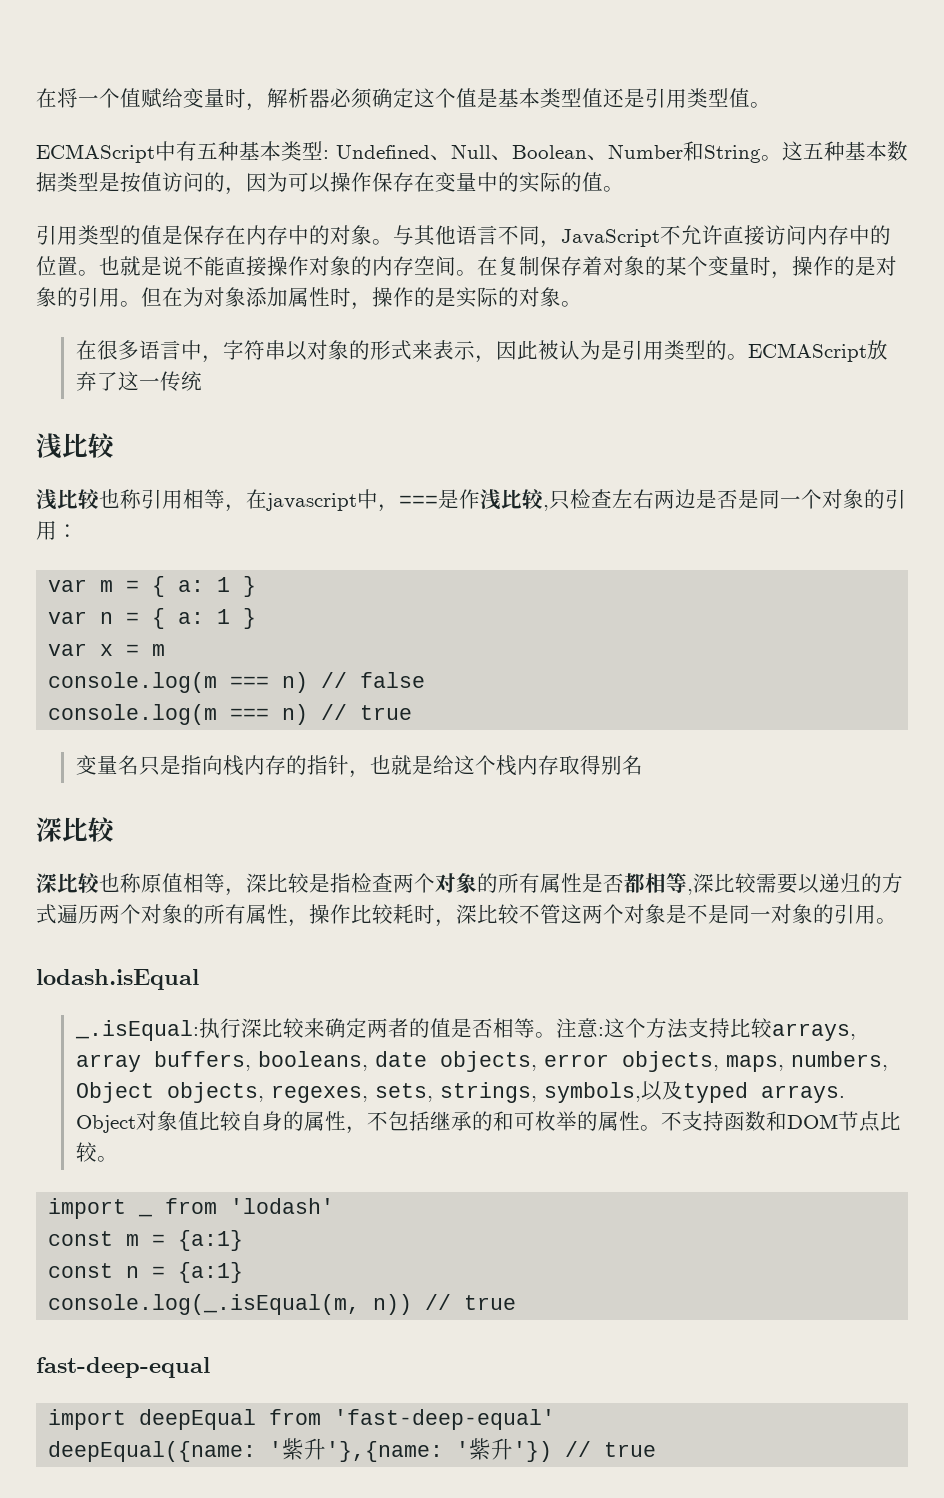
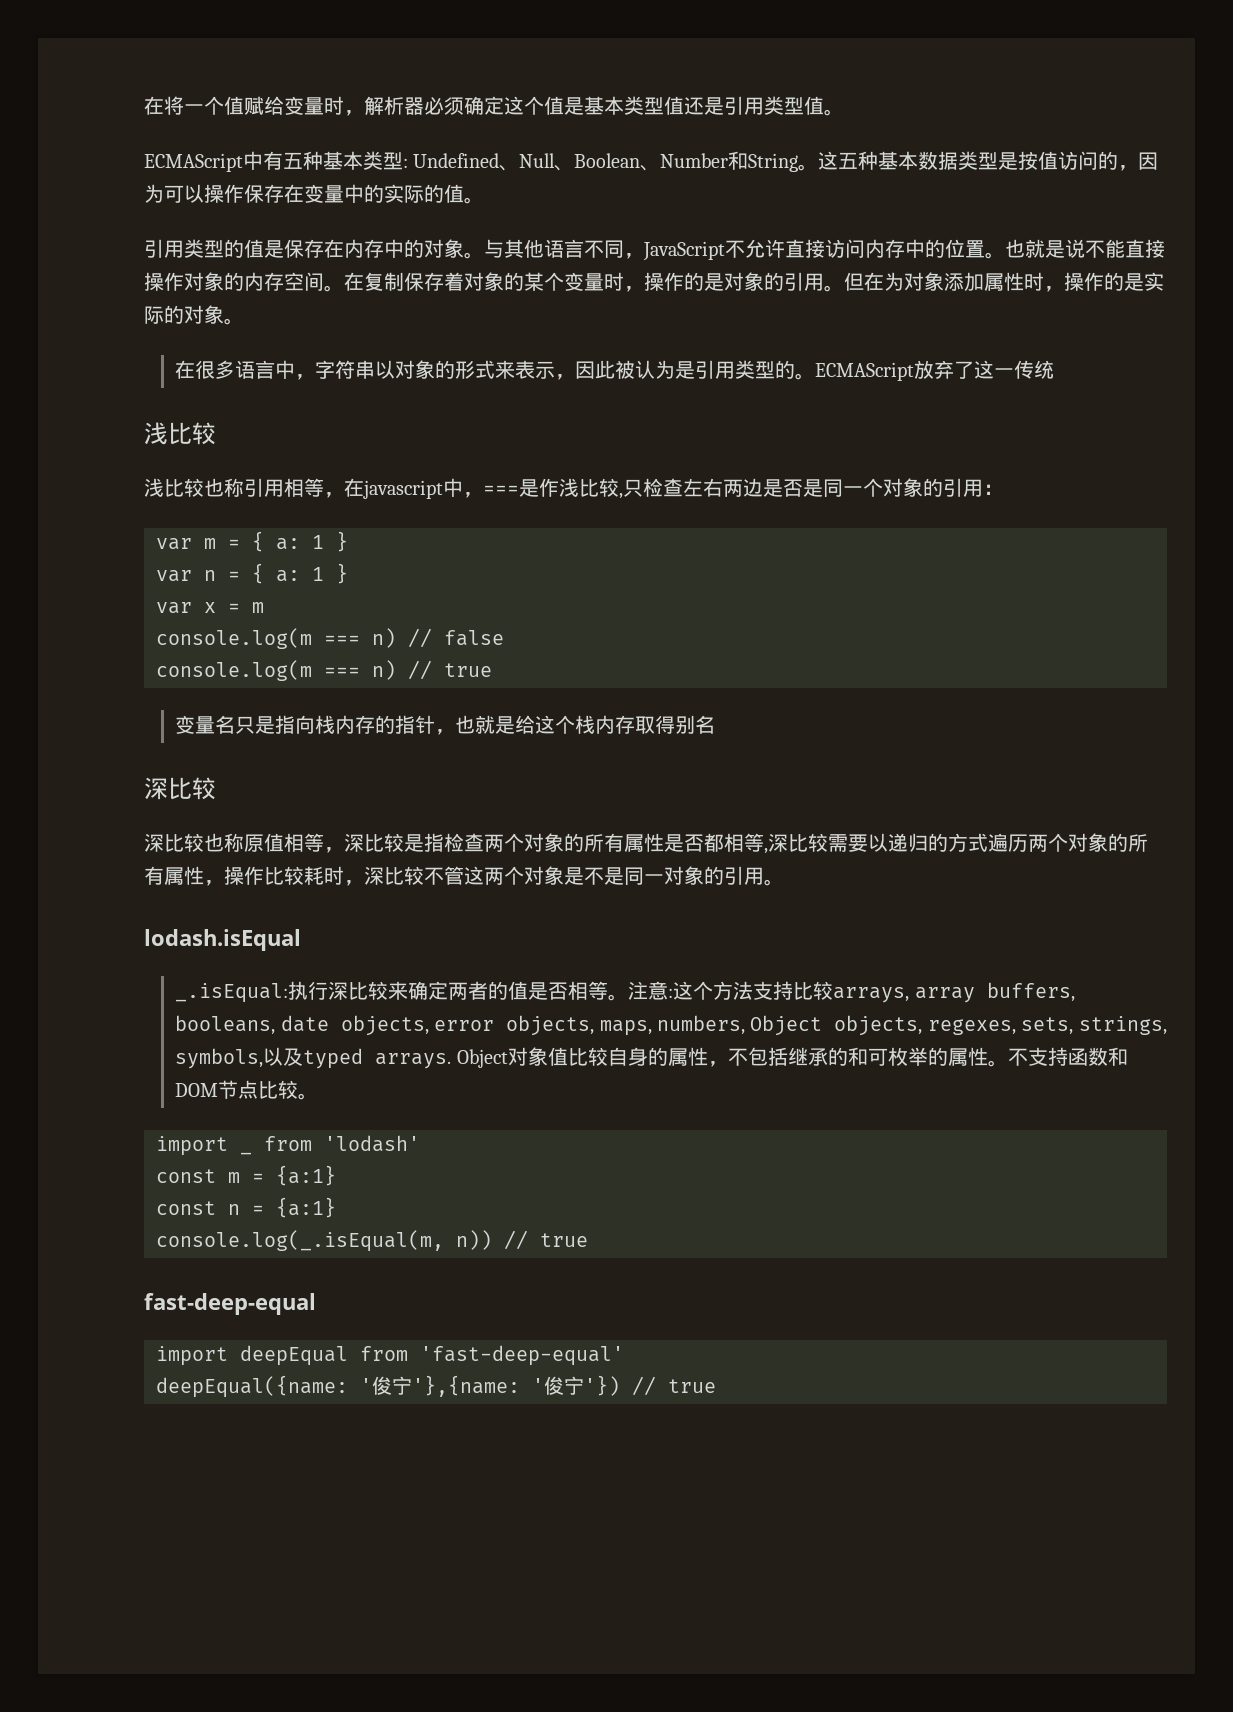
- deepEqual({name: '紫升'},{name: '紫升'}) // true
+ deepEqual({name: '俊宁'},{name: '俊宁'}) // true

